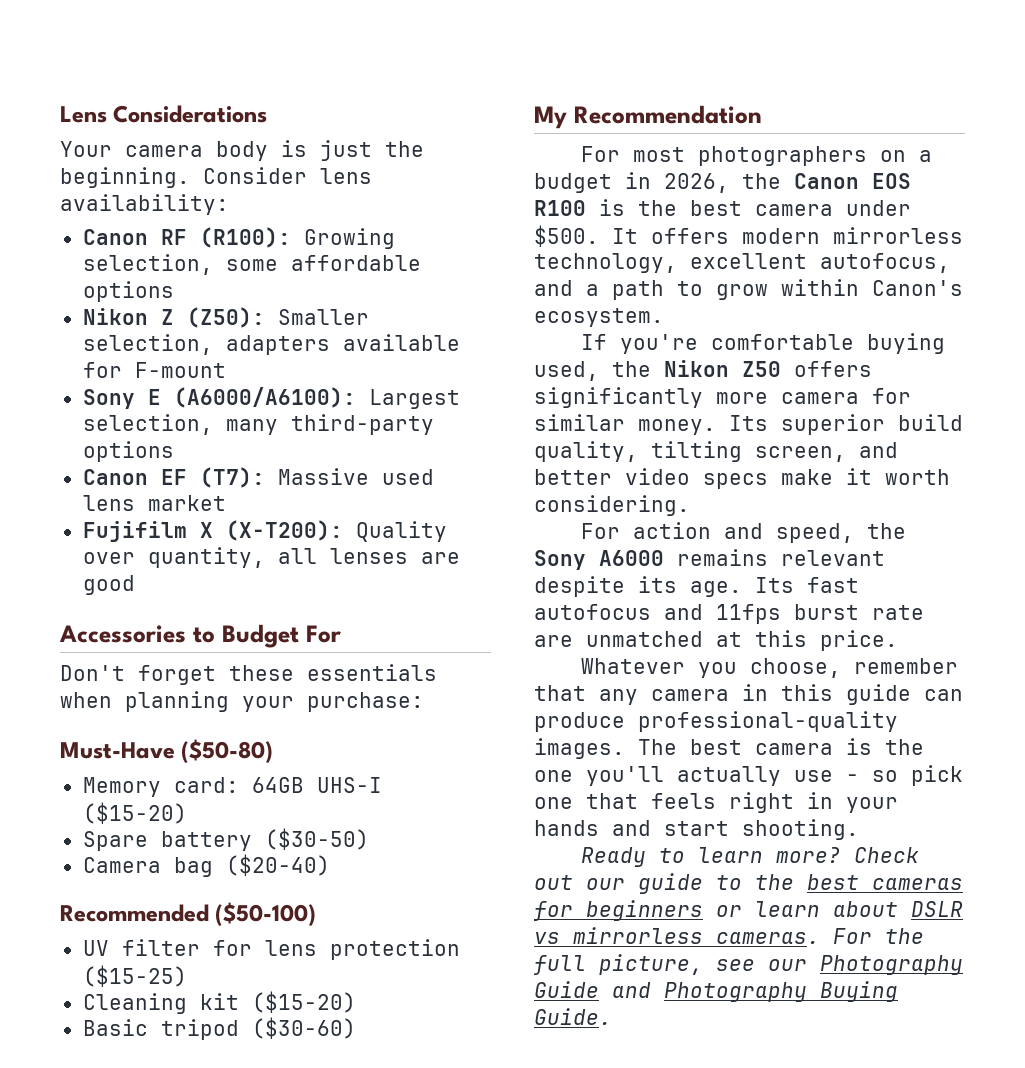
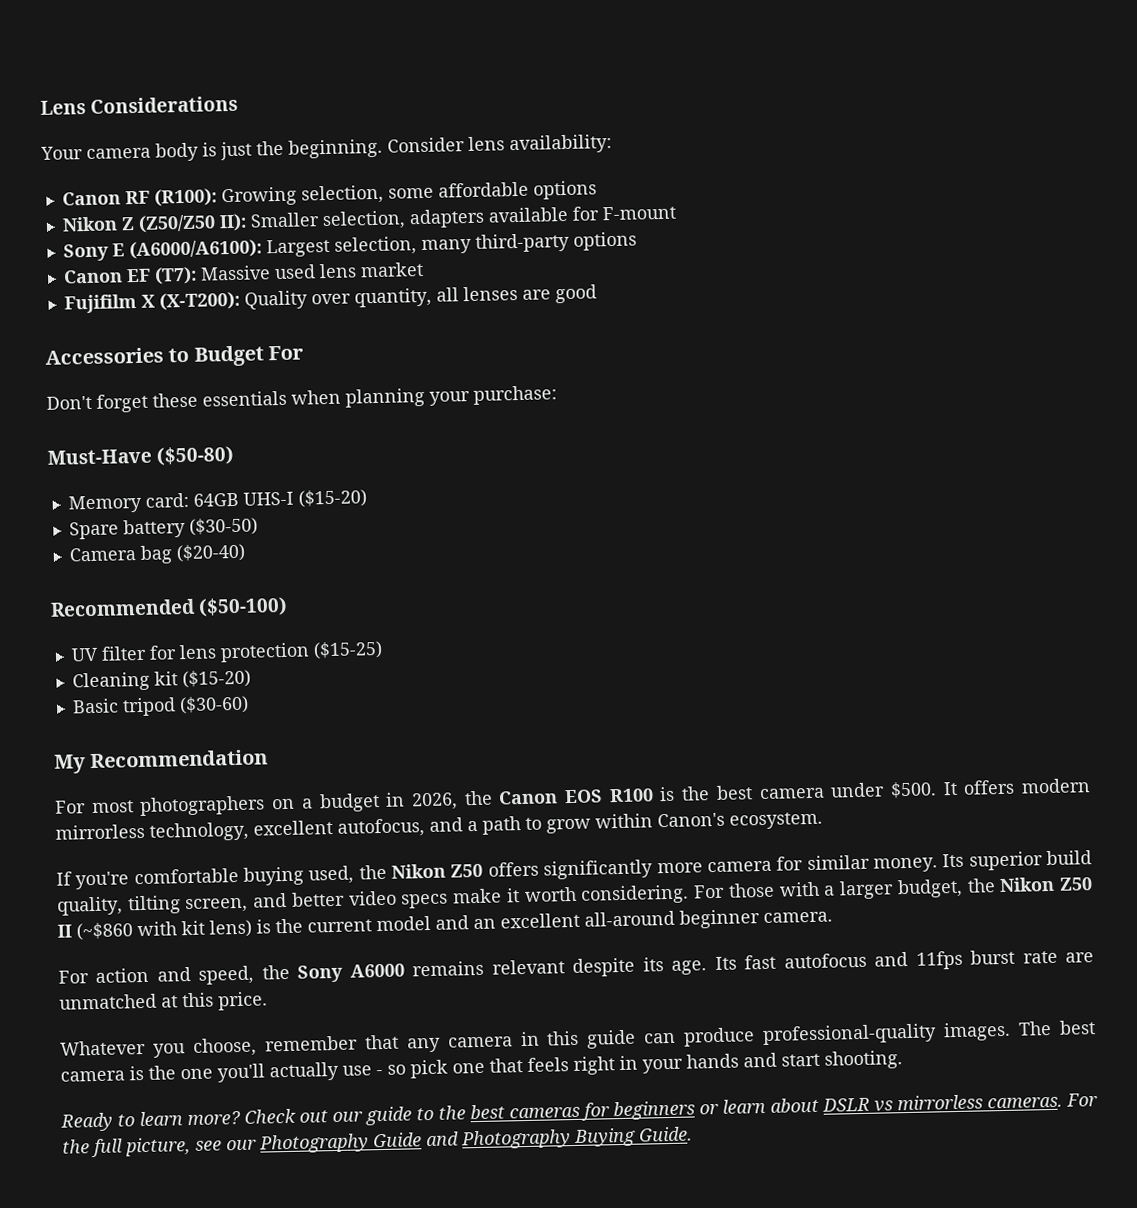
- Nikon Z (Z50): Smaller selection, adapters available for F-mount
+ Nikon Z (Z50/Z50 II): Smaller selection, adapters available for F-mount
+ For those with a larger budget, the Nikon Z50 II (~$860 with kit lens) is the current model and an excellent all-around beginner camera.

